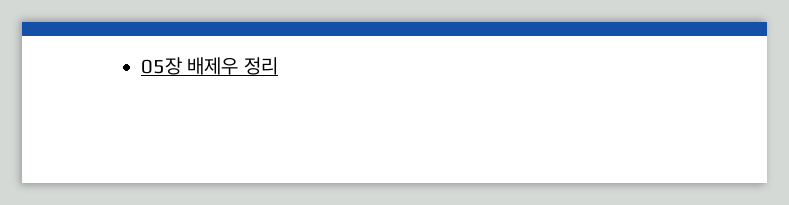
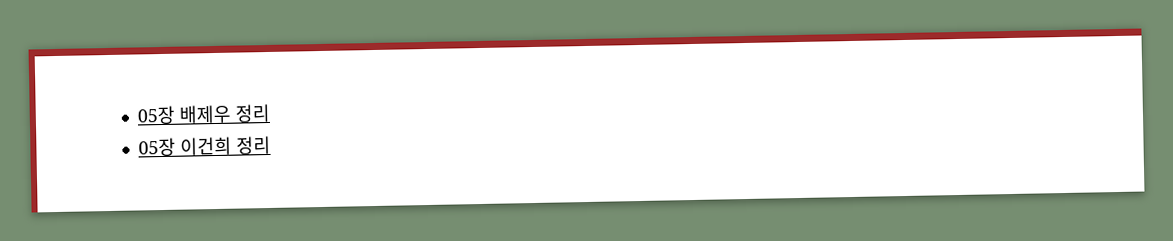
+ 05장 이건희 정리

